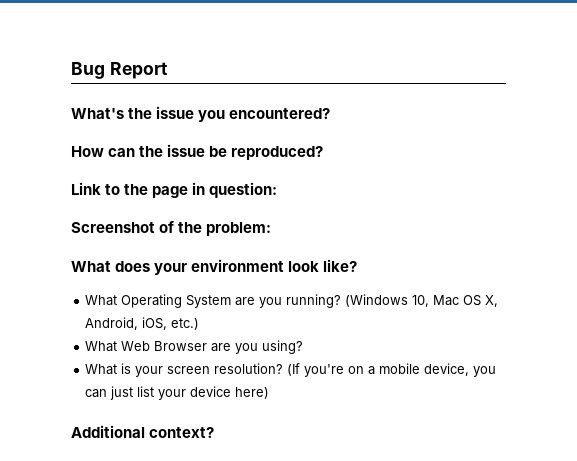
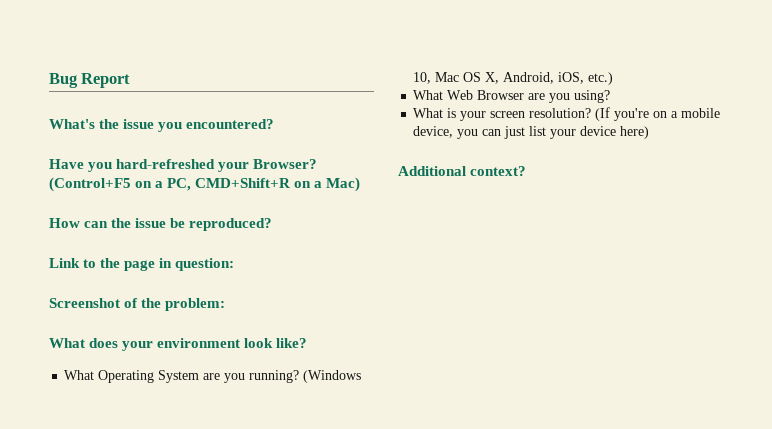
+ Have you hard-refreshed your Browser? (Control+F5 on a PC, CMD+Shift+R on a Mac)

